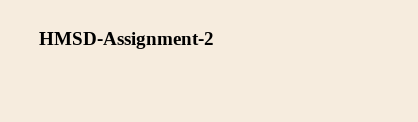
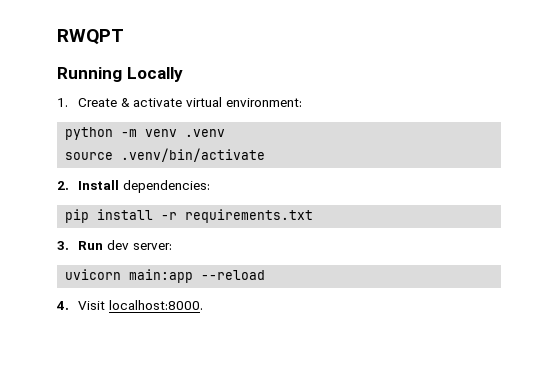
- HMSD-Assignment-2
+ RWQPT
+ Running Locally
+ 1. Create & activate virtual environment:
+ python -m venv .venv
+ source .venv/bin/activate
+ 2. Install dependencies:
+ pip install -r requirements.txt
+ 3. Run dev server:
+ uvicorn main:app --reload
+ 4. Visit localhost:8000.

